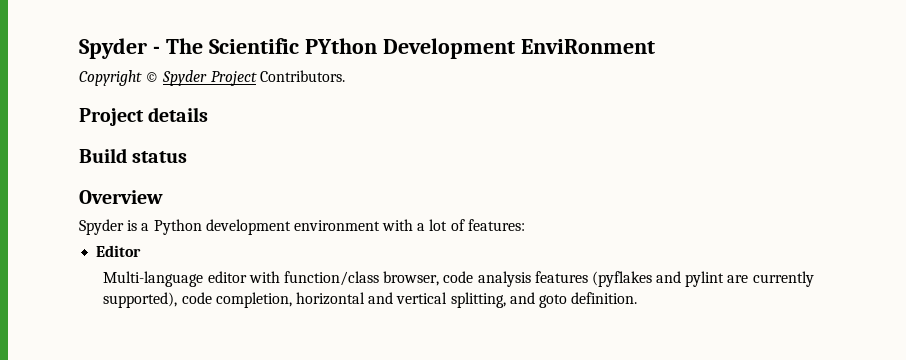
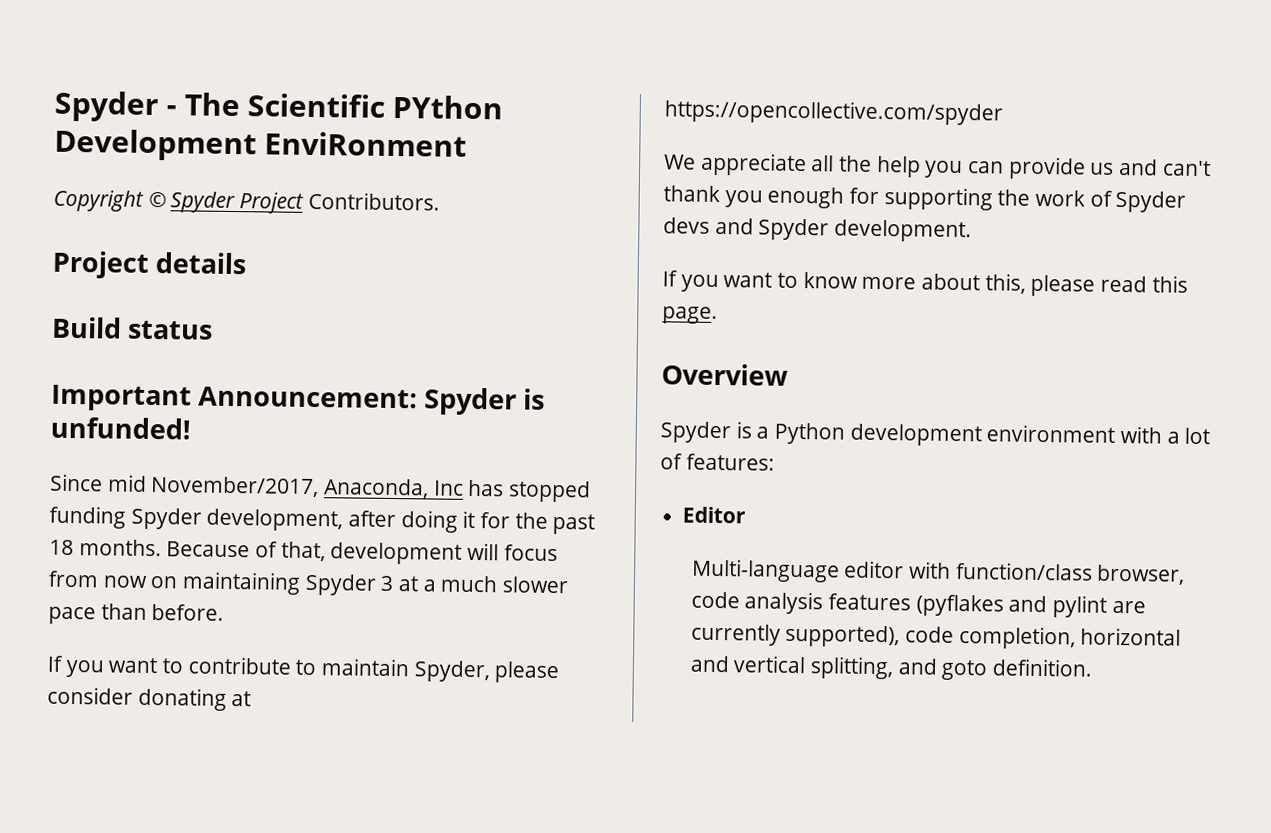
+ Important Announcement: Spyder is unfunded!
+ Since mid November/2017, Anaconda, Inc has stopped funding Spyder development, after doing it for the past 18 months. Because of that, development will focus from now on maintaining Spyder 3 at a much slower pace than before.
+ If you want to contribute to maintain Spyder, please consider donating at
+ https://opencollective.com/spyder
+ We appreciate all the help you can provide us and can't thank you enough for supporting the work of Spyder devs and Spyder development.
+ If you want to know more about this, please read this page.

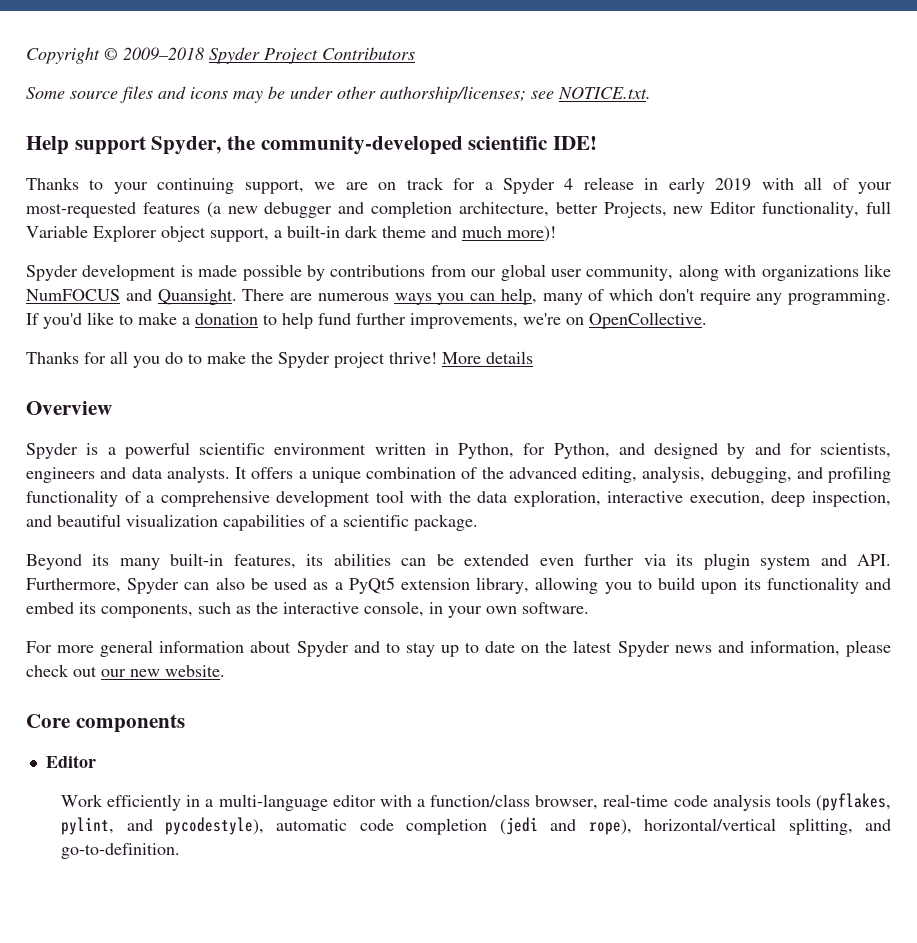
- Spyder - The Scientific PYthon Development EnviRonment
- Copyright © Spyder Project Contributors.
- Project details
- Build status
- Important Announcement: Spyder is unfunded!
- Since mid November/2017, Anaconda, Inc has stopped funding Spyder development, after doing it for the past 18 months. Because of that, development will focus from now on maintaining Spyder 3 at a much slower pace than before.
- If you want to contribute to maintain Spyder, please consider donating at
- https://opencollective.com/spyder
- We appreciate all the help you can provide us and can't thank you enough for supporting the work of Spyder devs and Spyder development.
- If you want to know more about this, please read this page.
+ Copyright © 2009–2018 Spyder Project Contributors
+ Some source files and icons may be under other authorship/licenses; see NOTICE.txt.
+ Help support Spyder, the community-developed scientific IDE!
+ Thanks to your continuing support, we are on track for a Spyder 4 release in early 2019 with all of your most-requested features (a new debugger and completion architecture, better Projects, new Editor functionality, full Variable Explorer object support, a built-in dark theme and much more)!
+ Spyder development is made possible by contributions from our global user community, along with organizations like NumFOCUS and Quansight. There are numerous ways you can help, many of which don't require any programming. If you'd like to make a donation to help fund further improvements, we're on OpenCollective.
+ Thanks for all you do to make the Spyder project thrive! More details
  Overview
- Spyder is a Python development environment with a lot of features:
+ Spyder is a powerful scientific environment written in Python, for Python, and designed by and for scientists, engineers and data analysts. It offers a unique combination of the advanced editing, analysis, debugging, and profiling functionality of a comprehensive development tool with the data exploration, interactive execution, deep inspection, and beautiful visualization capabilities of a scientific package.
+ Beyond its many built-in features, its abilities can be extended even further via its plugin system and API. Furthermore, Spyder can also be used as a PyQt5 extension library, allowing you to build upon its functionality and embed its components, such as the interactive console, in your own software.
+ For more general information about Spyder and to stay up to date on the latest Spyder news and information, please check out our new website.
+ Core components
  Editor
- Multi-language editor with function/class browser, code analysis features (pyflakes and pylint are currently supported), code completion, horizontal and vertical splitting, and goto definition.
+ Work efficiently in a multi-language editor with a function/class browser, real-time code analysis tools (pyflakes, pylint, and pycodestyle), automatic code completion (jedi and rope), horizontal/vertical splitting, and go-to-definition.

